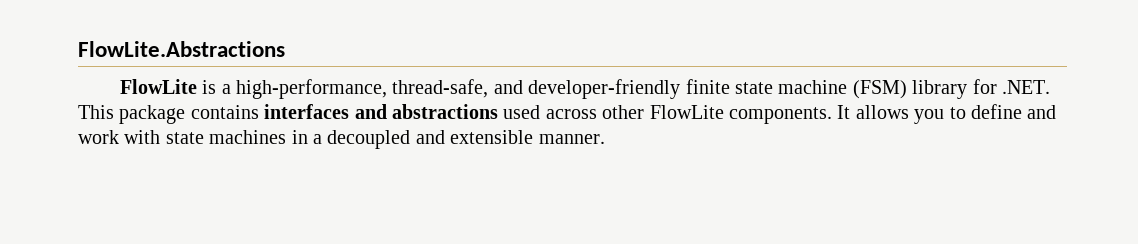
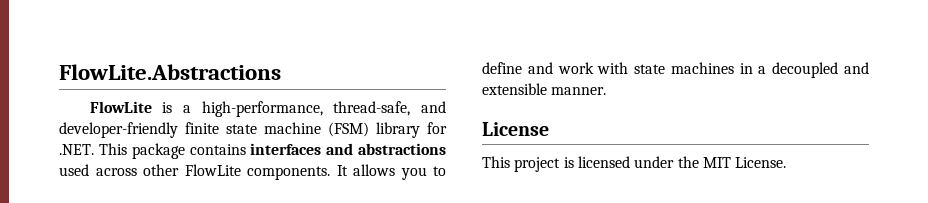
+ License
+ This project is licensed under the MIT License.

